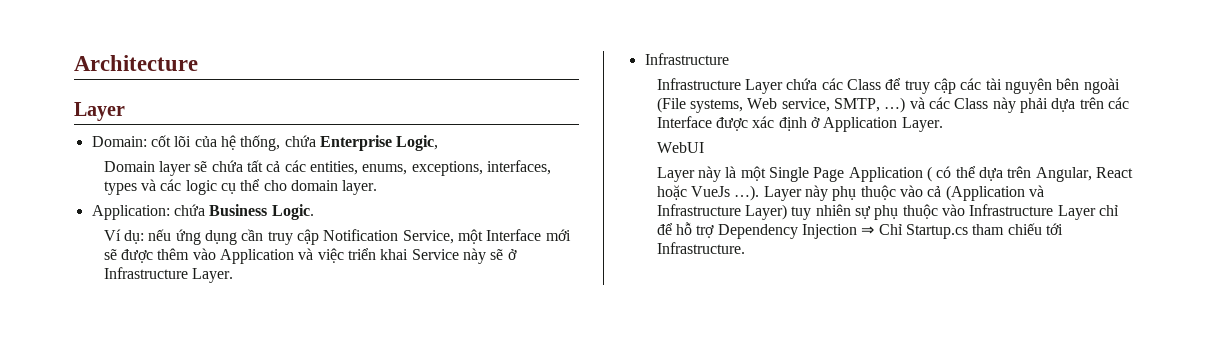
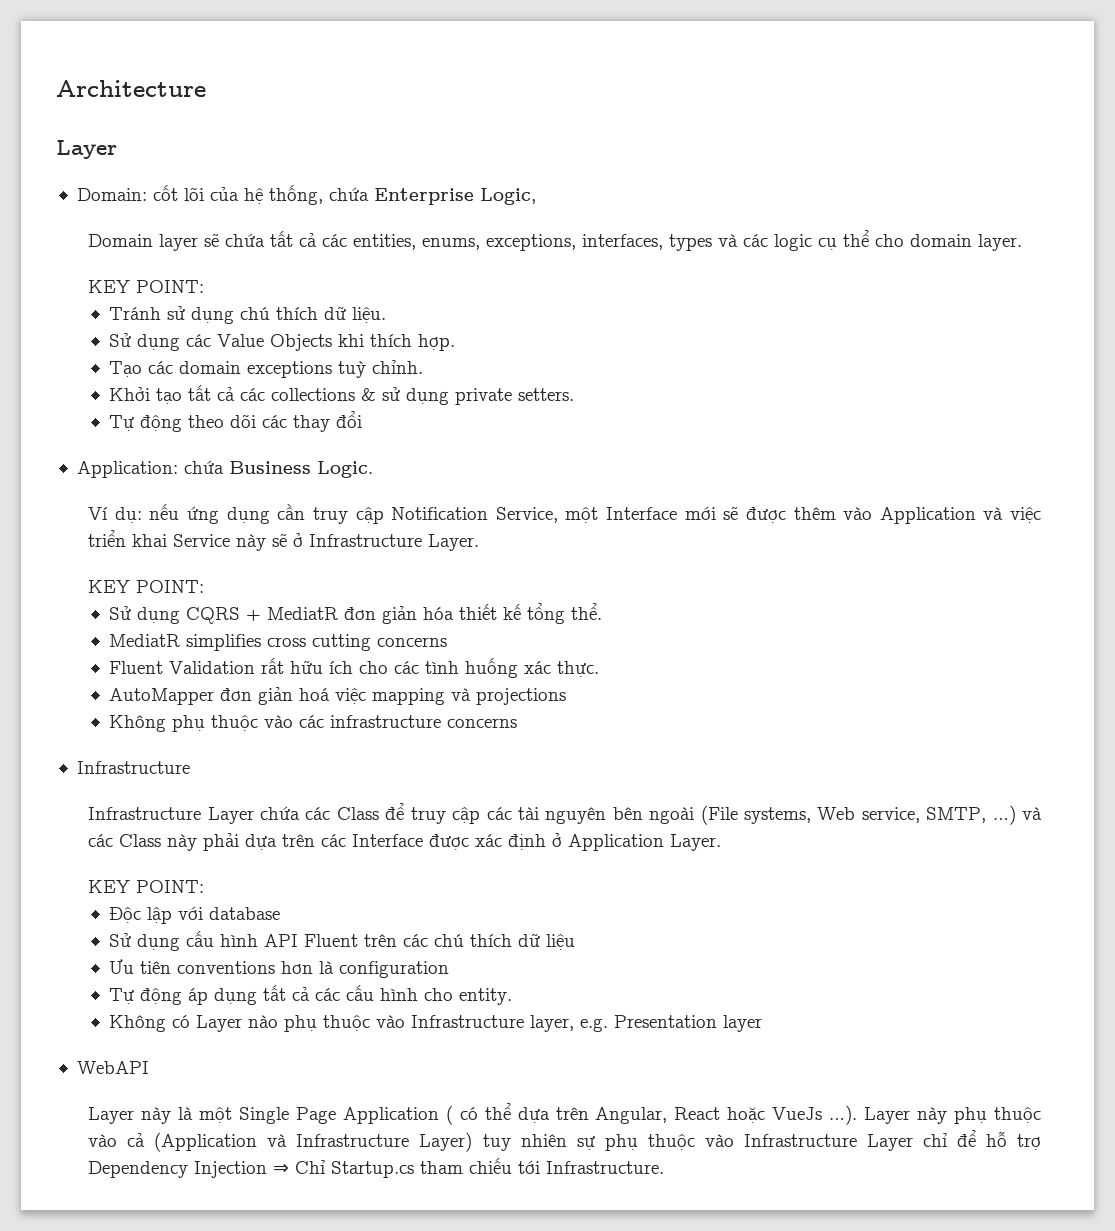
  Domain layer sẽ chứa tất cả các entities, enums, exceptions, interfaces, types và các logic cụ thể cho domain layer.
+ KEY POINT:
+ Tránh sử dụng chú thích dữ liệu.
+ Sử dụng các Value Objects khi thích hợp.
+ Tạo các domain exceptions tuỳ chỉnh.
+ Khởi tạo tất cả các collections & sử dụng private setters.
+ Tự động theo dõi các thay đổi
  Ví dụ: nếu ứng dụng cần truy cập Notification Service, một Interface mới sẽ được thêm vào Application và việc triển khai Service này sẽ ở Infrastructure Layer.
+ KEY POINT:
+ Sử dụng CQRS + MediatR đơn giản hóa thiết kế tổng thể.
+ MediatR simplifies cross cutting concerns
+ Fluent Validation rất hữu ích cho các tình huống xác thực.
+ AutoMapper đơn giản hoá việc mapping và projections
+ Không phụ thuộc vào các infrastructure concerns
  Infrastructure Layer chứa các Class để truy cập các tài nguyên bên ngoài (File systems, Web service, SMTP, …) và các Class này phải dựa trên các Interface được xác định ở Application Layer.
- WebUI
+ KEY POINT:
+ Độc lập với database
+ Sử dụng cấu hình API Fluent trên các chú thích dữ liệu
+ Ưu tiên conventions hơn là configuration
+ Tự động áp dụng tất cả các cấu hình cho entity.
+ Không có Layer nào phụ thuộc vào Infrastructure layer, e.g. Presentation layer
+ WebAPI

